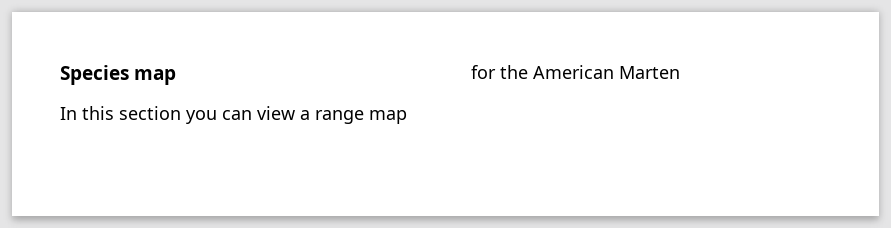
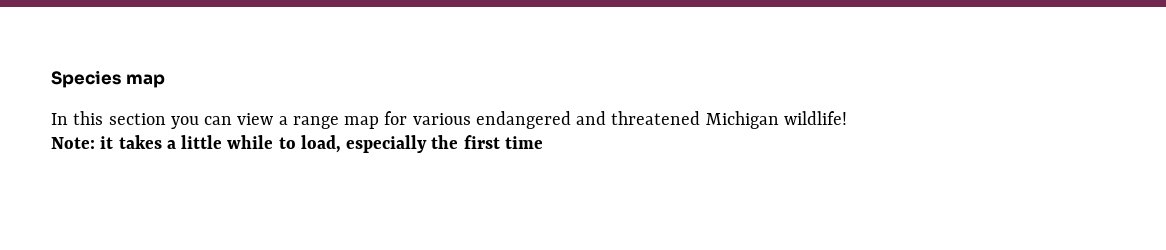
- In this section you can view a range map for the American Marten
+ In this section you can view a range map for various endangered and threatened Michigan wildlife!
+ Note: it takes a little while to load, especially the first time

